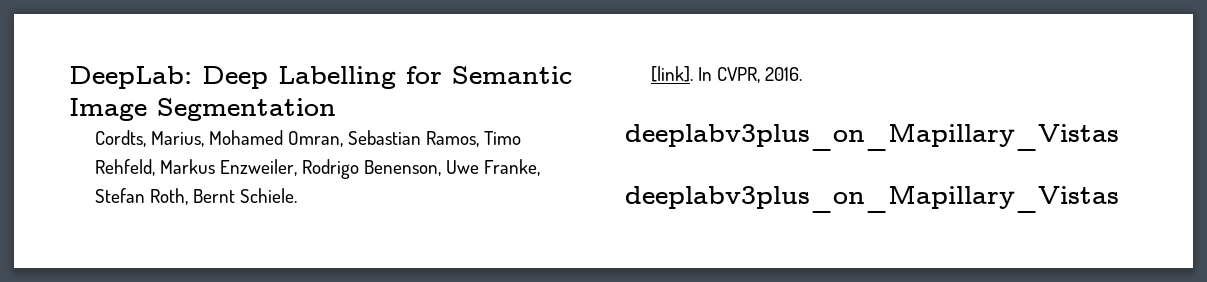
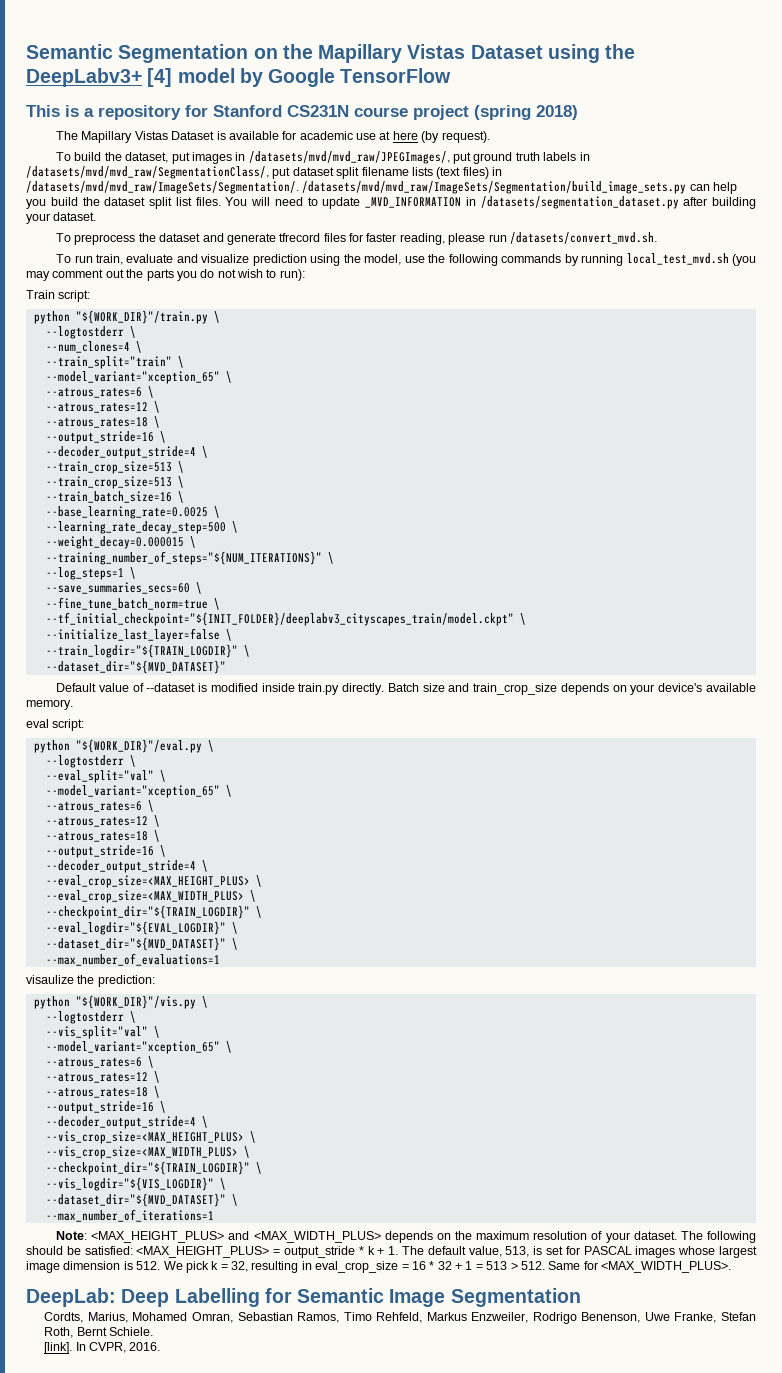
+ Semantic Segmentation on the Mapillary Vistas Dataset using the DeepLabv3+ [4] model by Google TensorFlow
+ This is a repository for Stanford CS231N course project (spring 2018)
+ The Mapillary Vistas Dataset is available for academic use at here (by request).
+ To build the dataset, put images in /datasets/mvd/mvd_raw/JPEGImages/, put ground truth labels in /datasets/mvd/mvd_raw/SegmentationClass/, put dataset split filename lists (text files) in /datasets/mvd/mvd_raw/ImageSets/Segmentation/. /datasets/mvd/mvd_raw/ImageSets/Segmentation/build_image_sets.py can help you build the dataset split list files. You will need to update _MVD_INFORMATION in /datasets/segmentation_dataset.py after building your dataset.
+ To preprocess the dataset and generate tfrecord files for faster reading, please run /datasets/convert_mvd.sh.
+ To run train, evaluate and visualize prediction using the model, use the following commands by running local_test_mvd.sh (you may comment out the parts you do not wish to run):
+ Train script:
+ python "${WORK_DIR}"/train.py \
+ --logtostderr \
+ --num_clones=4 \
+ --train_split="train" \
+ --model_variant="xception_65" \
+ --atrous_rates=6 \
+ --atrous_rates=12 \
+ --atrous_rates=18 \
+ --output_stride=16 \
+ --decoder_output_stride=4 \
+ --train_crop_size=513 \
+ --train_crop_size=513 \
+ --train_batch_size=16 \
+ --base_learning_rate=0.0025 \
+ --learning_rate_decay_step=500 \
+ --weight_decay=0.000015 \
+ --training_number_of_steps="${NUM_ITERATIONS}" \
+ --log_steps=1 \
+ --save_summaries_secs=60 \
+ --fine_tune_batch_norm=true \
+ --tf_initial_checkpoint="${INIT_FOLDER}/deeplabv3_cityscapes_train/model.ckpt" \
+ --initialize_last_layer=false \
+ --train_logdir="${TRAIN_LOGDIR}" \
+ --dataset_dir="${MVD_DATASET}"
+ Default value of --dataset is modified inside train.py directly. Batch size and train_crop_size depends on your device's available memory.
+ eval script:
+ python "${WORK_DIR}"/eval.py \
+ --logtostderr \
+ --eval_split="val" \
+ --model_variant="xception_65" \
+ --atrous_rates=6 \
+ --atrous_rates=12 \
+ --atrous_rates=18 \
+ --output_stride=16 \
+ --decoder_output_stride=4 \
+ --eval_crop_size=<MAX_HEIGHT_PLUS> \
+ --eval_crop_size=<MAX_WIDTH_PLUS> \
+ --checkpoint_dir="${TRAIN_LOGDIR}" \
+ --eval_logdir="${EVAL_LOGDIR}" \
+ --dataset_dir="${MVD_DATASET}" \
+ --max_number_of_evaluations=1
+ visaulize the prediction:
+ python "${WORK_DIR}"/vis.py \
+ --logtostderr \
+ --vis_split="val" \
+ --model_variant="xception_65" \
+ --atrous_rates=6 \
+ --atrous_rates=12 \
+ --atrous_rates=18 \
+ --output_stride=16 \
+ --decoder_output_stride=4 \
+ --vis_crop_size=<MAX_HEIGHT_PLUS> \
+ --vis_crop_size=<MAX_WIDTH_PLUS> \
+ --checkpoint_dir="${TRAIN_LOGDIR}" \
+ --vis_logdir="${VIS_LOGDIR}" \
+ --dataset_dir="${MVD_DATASET}" \
+ --max_number_of_iterations=1
+ Note: <MAX_HEIGHT_PLUS> and <MAX_WIDTH_PLUS> depends on the maximum resolution of your dataset. The following should be satisfied: <MAX_HEIGHT_PLUS> = output_stride * k + 1. The default value, 513, is set for PASCAL images whose largest image dimension is 512. We pick k = 32, resulting in eval_crop_size = 16 * 32 + 1 = 513 > 512. Same for <MAX_WIDTH_PLUS>.
  In CVPR, 2016.
- deeplabv3plus_on_Mapillary_Vistas
- deeplabv3plus_on_Mapillary_Vistas

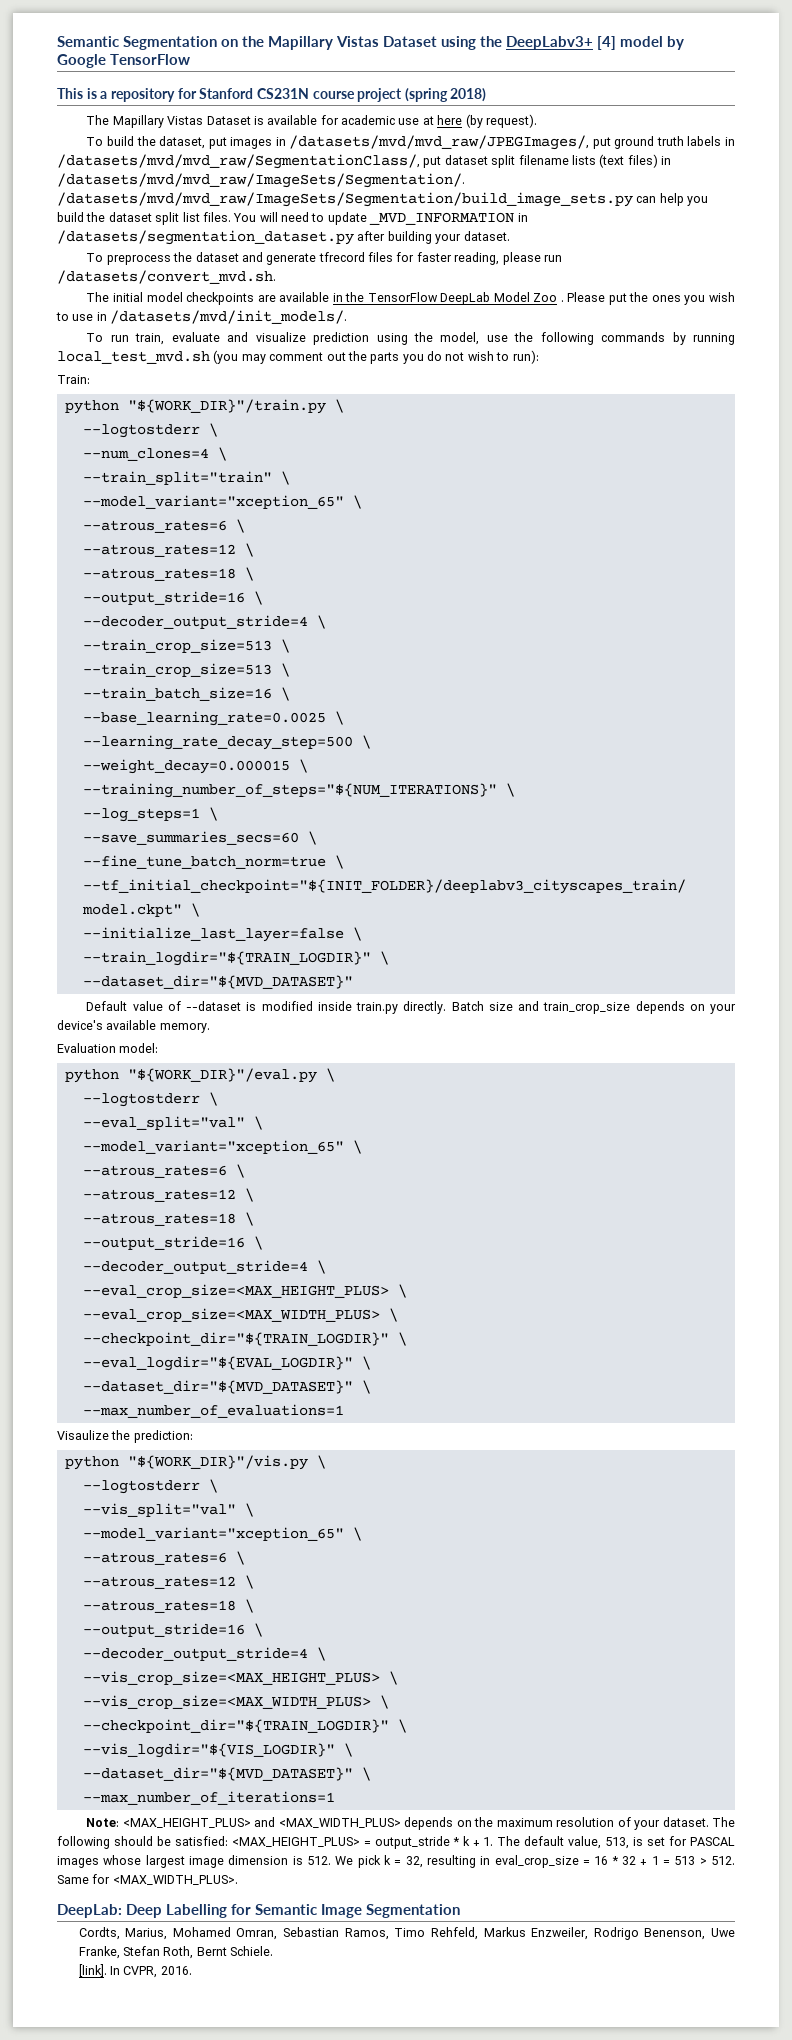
+ The initial model checkpoints are available in the TensorFlow DeepLab Model Zoo . Please put the ones you wish to use in /datasets/mvd/init_models/.
- Train script:
+ Train:
- eval script:
+ Evaluation model:
- visaulize the prediction:
+ Visaulize the prediction:

